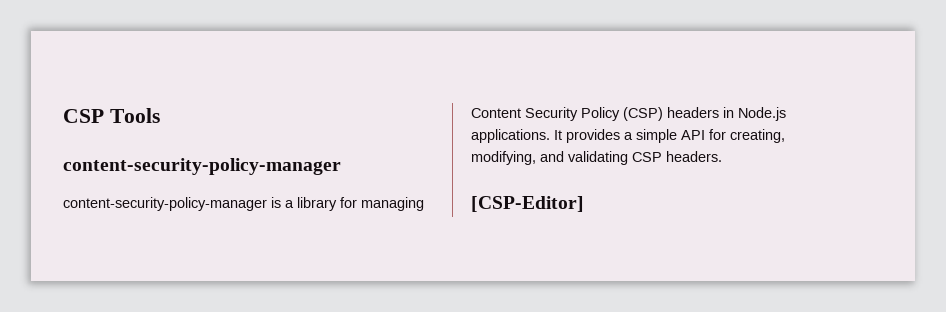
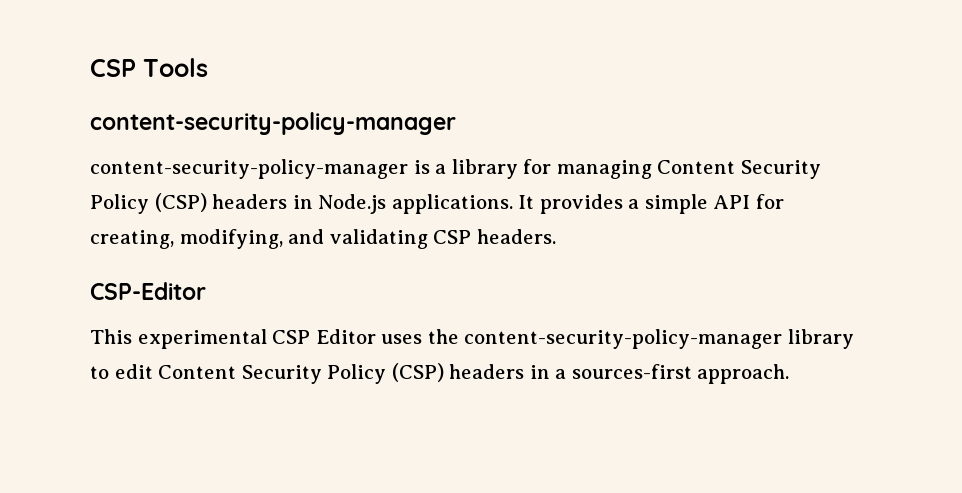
- [CSP-Editor]
+ CSP-Editor
+ This experimental CSP Editor uses the content-security-policy-manager library to edit Content Security Policy (CSP) headers in a sources-first approach.

